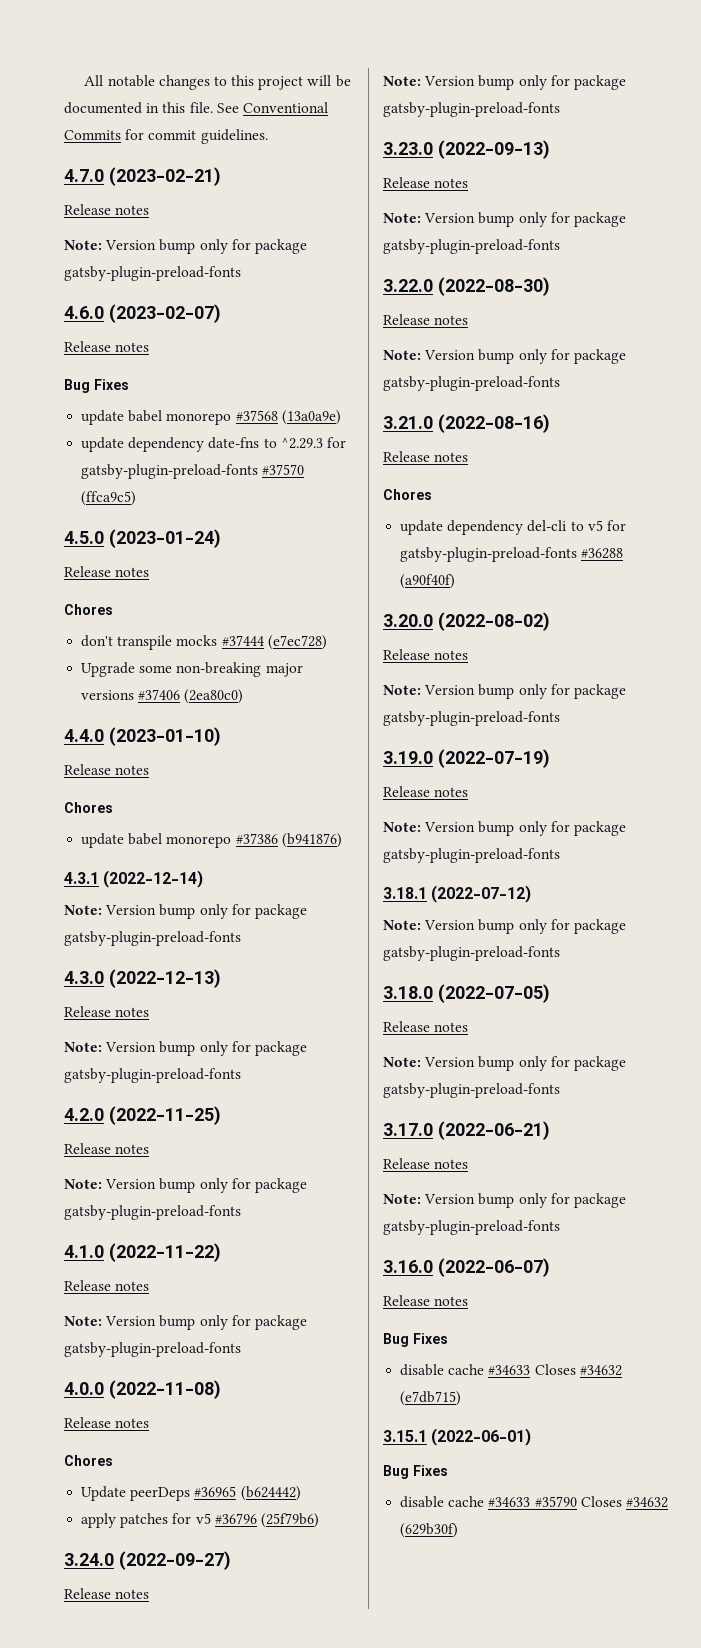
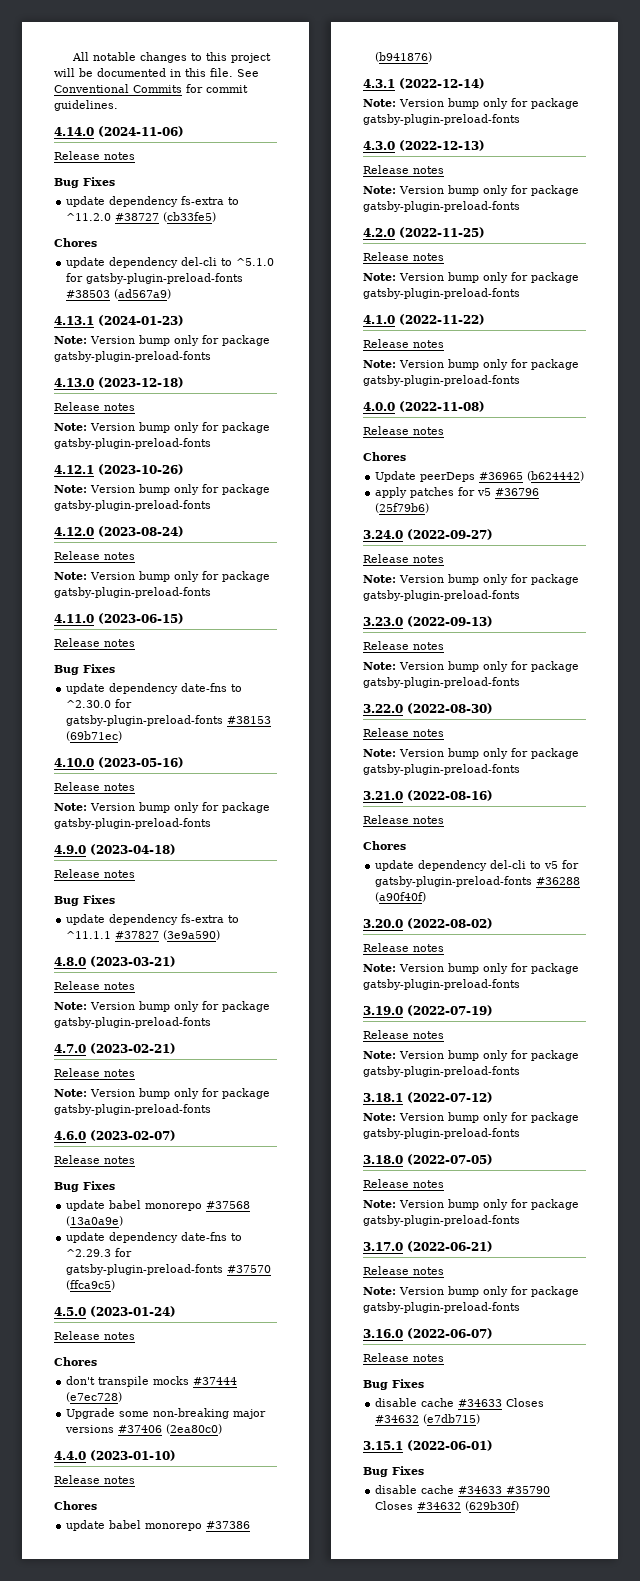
+ 4.14.0 (2024-11-06)
+ Release notes
+ Bug Fixes
+ update dependency fs-extra to ^11.2.0 #38727 (cb33fe5)
+ Chores
+ update dependency del-cli to ^5.1.0 for gatsby-plugin-preload-fonts #38503 (ad567a9)
+ 4.13.1 (2024-01-23)
+ Note: Version bump only for package gatsby-plugin-preload-fonts
+ 4.13.0 (2023-12-18)
+ Release notes
+ Note: Version bump only for package gatsby-plugin-preload-fonts
+ 4.12.1 (2023-10-26)
+ Note: Version bump only for package gatsby-plugin-preload-fonts
+ 4.12.0 (2023-08-24)
+ Release notes
+ Note: Version bump only for package gatsby-plugin-preload-fonts
+ 4.11.0 (2023-06-15)
+ Release notes
+ Bug Fixes
+ update dependency date-fns to ^2.30.0 for gatsby-plugin-preload-fonts #38153 (69b71ec)
+ 4.10.0 (2023-05-16)
+ Release notes
+ Note: Version bump only for package gatsby-plugin-preload-fonts
+ 4.9.0 (2023-04-18)
+ Release notes
+ Bug Fixes
+ update dependency fs-extra to ^11.1.1 #37827 (3e9a590)
+ 4.8.0 (2023-03-21)
+ Release notes
+ Note: Version bump only for package gatsby-plugin-preload-fonts

